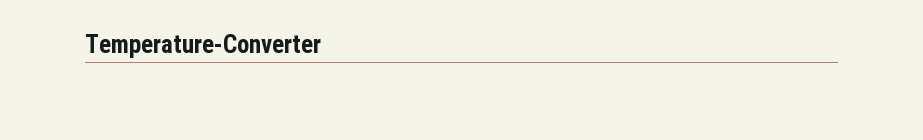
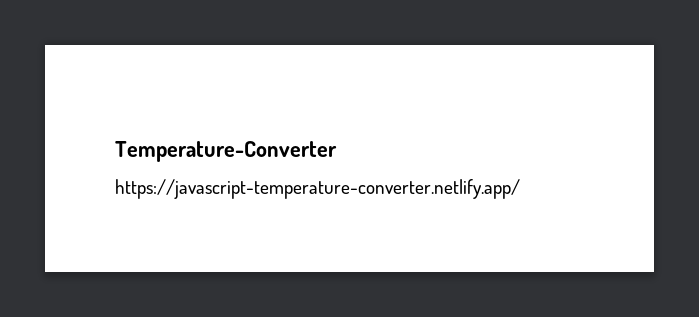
+ https://javascript-temperature-converter.netlify.app/

